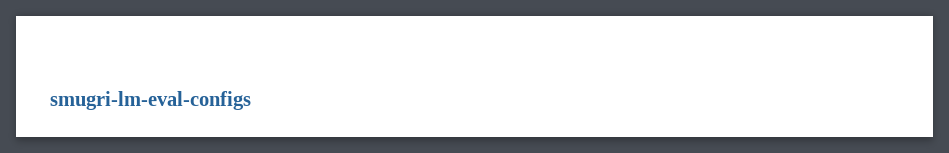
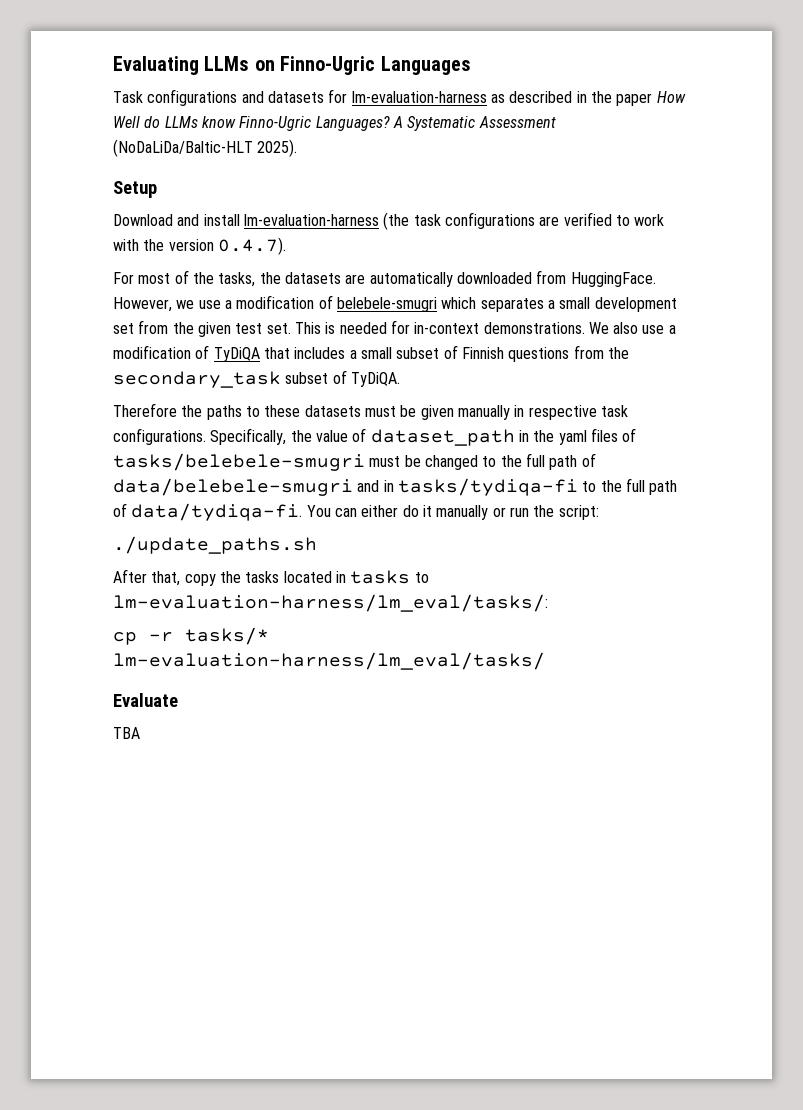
- smugri-lm-eval-configs
+ Evaluating LLMs on Finno-Ugric Languages
+ Task configurations and datasets for lm-evaluation-harness as described in the paper How Well do LLMs know Finno-Ugric Languages? A Systematic Assessment (NoDaLiDa/Baltic-HLT 2025).
+ Setup
+ Download and install lm-evaluation-harness (the task configurations are verified to work with the version 0.4.7).
+ For most of the tasks, the datasets are automatically downloaded from HuggingFace. However, we use a modification of belebele-smugri which separates a small development set from the given test set. This is needed for in-context demonstrations. We also use a modification of TyDiQA that includes a small subset of Finnish questions from the secondary_task subset of TyDiQA.
+ Therefore the paths to these datasets must be given manually in respective task configurations. Specifically, the value of dataset_path in the yaml files of tasks/belebele-smugri must be changed to the full path of data/belebele-smugri and in tasks/tydiqa-fi to the full path of data/tydiqa-fi. You can either do it manually or run the script:
+ ./update_paths.sh
+ After that, copy the tasks located in tasks to lm-evaluation-harness/lm_eval/tasks/:
+ cp -r tasks/* lm-evaluation-harness/lm_eval/tasks/
+ Evaluate
+ TBA

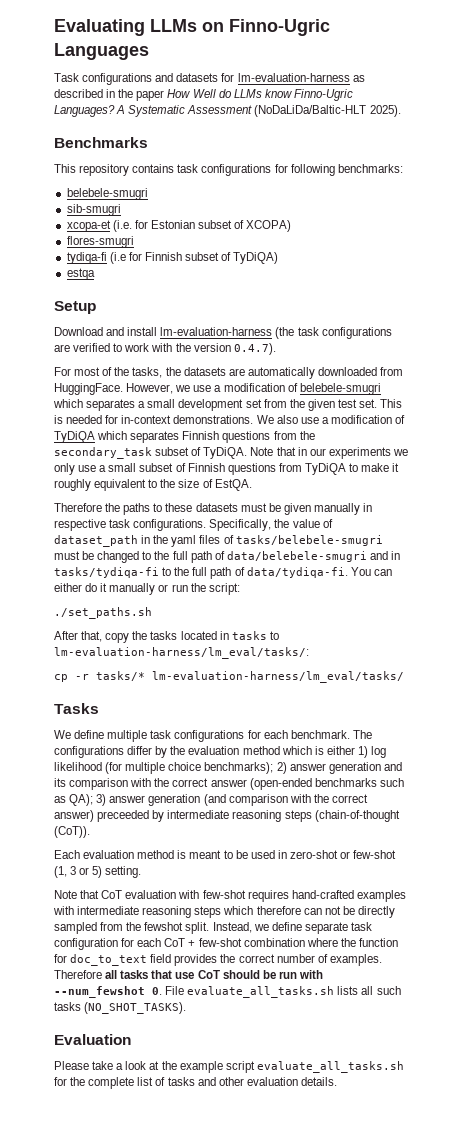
+ Benchmarks
+ This repository contains task configurations for following benchmarks:
+ belebele-smugri
+ sib-smugri
+ xcopa-et (i.e. for Estonian subset of XCOPA)
+ flores-smugri
+ tydiqa-fi (i.e for Finnish subset of TyDiQA)
+ estqa
- We also use a modification of TyDiQA that includes a small subset of Finnish questions from the secondary_task subset of TyDiQA.
+ We also use a modification of TyDiQA which separates Finnish questions from the secondary_task subset of TyDiQA. Note that in our experiments we only use a small subset of Finnish questions from TyDiQA to make it roughly equivalent to the size of EstQA.
- ./update_paths.sh
+ ./set_paths.sh
- Evaluate
- TBA
+ Tasks
+ We define multiple task configurations for each benchmark. The configurations differ by the evaluation method which is either 1) log likelihood (for multiple choice benchmarks); 2) answer generation and its comparison with the correct answer (open-ended benchmarks such as QA); 3) answer generation (and comparison with the correct answer) preceeded by intermediate reasoning steps (chain-of-thought (CoT)).
+ Each evaluation method is meant to be used in zero-shot or few-shot (1, 3 or 5) setting.
+ Note that CoT evaluation with few-shot requires hand-crafted examples with intermediate reasoning steps which therefore can not be directly sampled from the fewshot split. Instead, we define separate task configuration for each CoT + few-shot combination where the function for doc_to_text field provides the correct number of examples. Therefore all tasks that use CoT should be run with --num_fewshot 0. File evaluate_all_tasks.sh lists all such tasks (NO_SHOT_TASKS).
+ Evaluation
+ Please take a look at the example script evaluate_all_tasks.sh for the complete list of tasks and other evaluation details.

